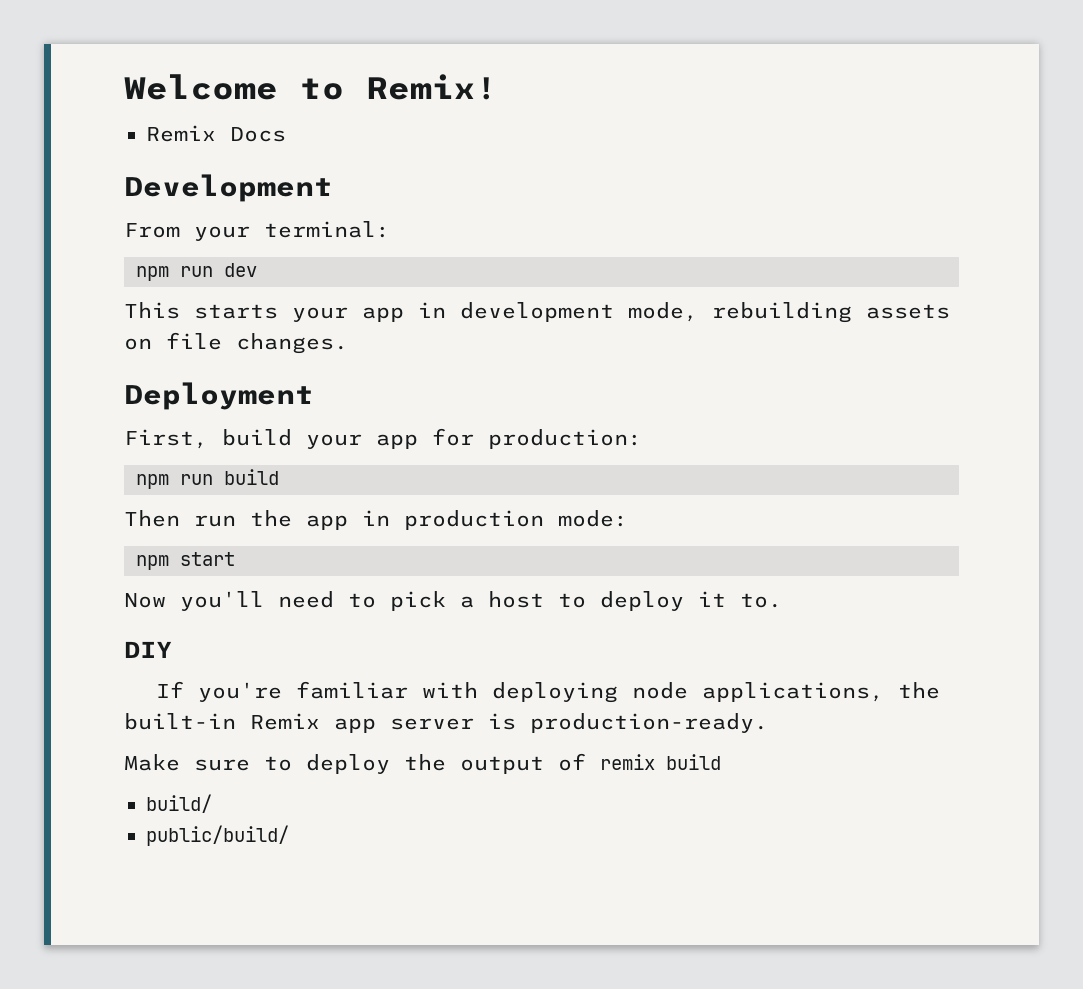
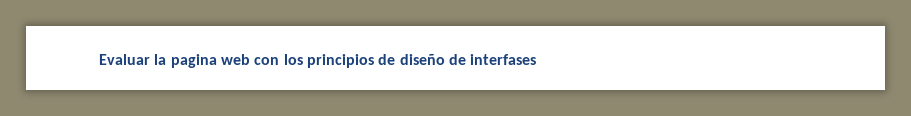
- Welcome to Remix!
- Remix Docs
- Development
- From your terminal:
- npm run dev
- This starts your app in development mode, rebuilding assets on file changes.
- Deployment
- First, build your app for production:
- npm run build
- Then run the app in production mode:
- npm start
- Now you'll need to pick a host to deploy it to.
- DIY
- If you're familiar with deploying node applications, the built-in Remix app server is production-ready.
- Make sure to deploy the output of remix build
- build/
- public/build/
+ Evaluar la pagina web con los principios de diseño de interfases

